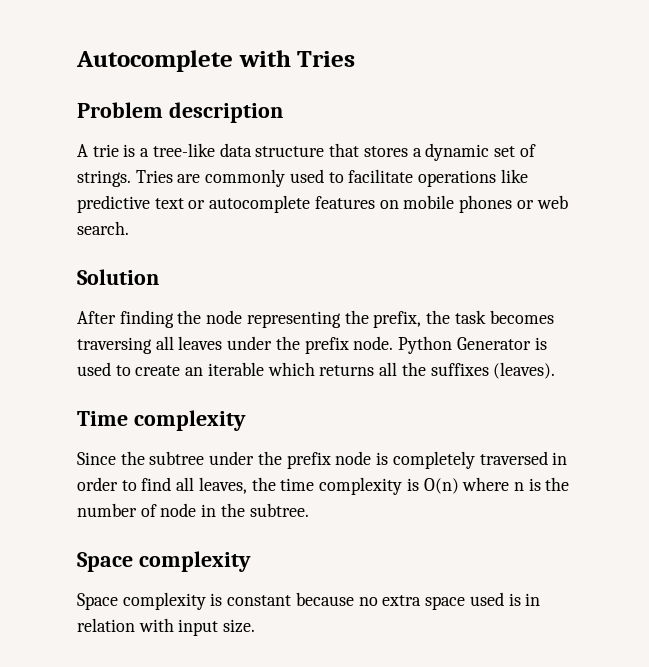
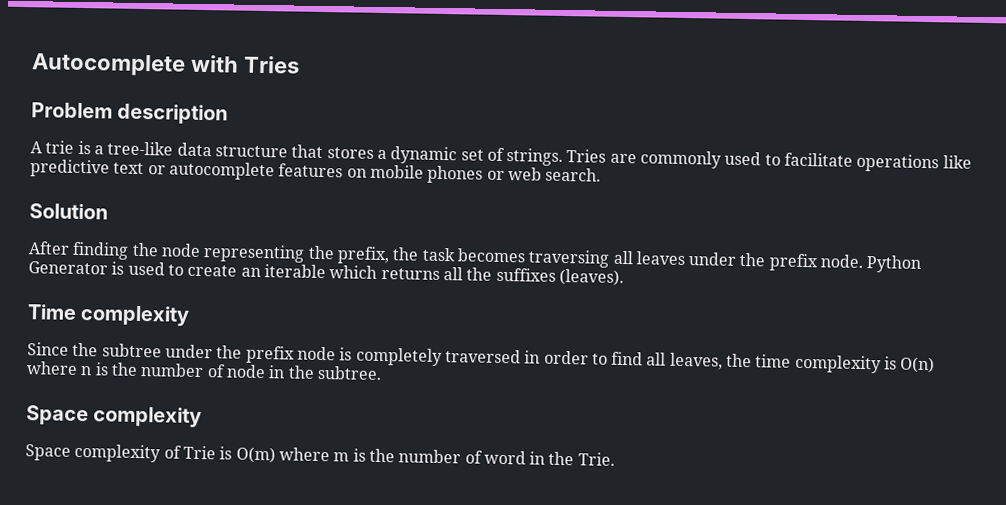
- Space complexity is constant because no extra space used is in relation with input size.
+ Space complexity of Trie is O(m) where m is the number of word in the Trie.

